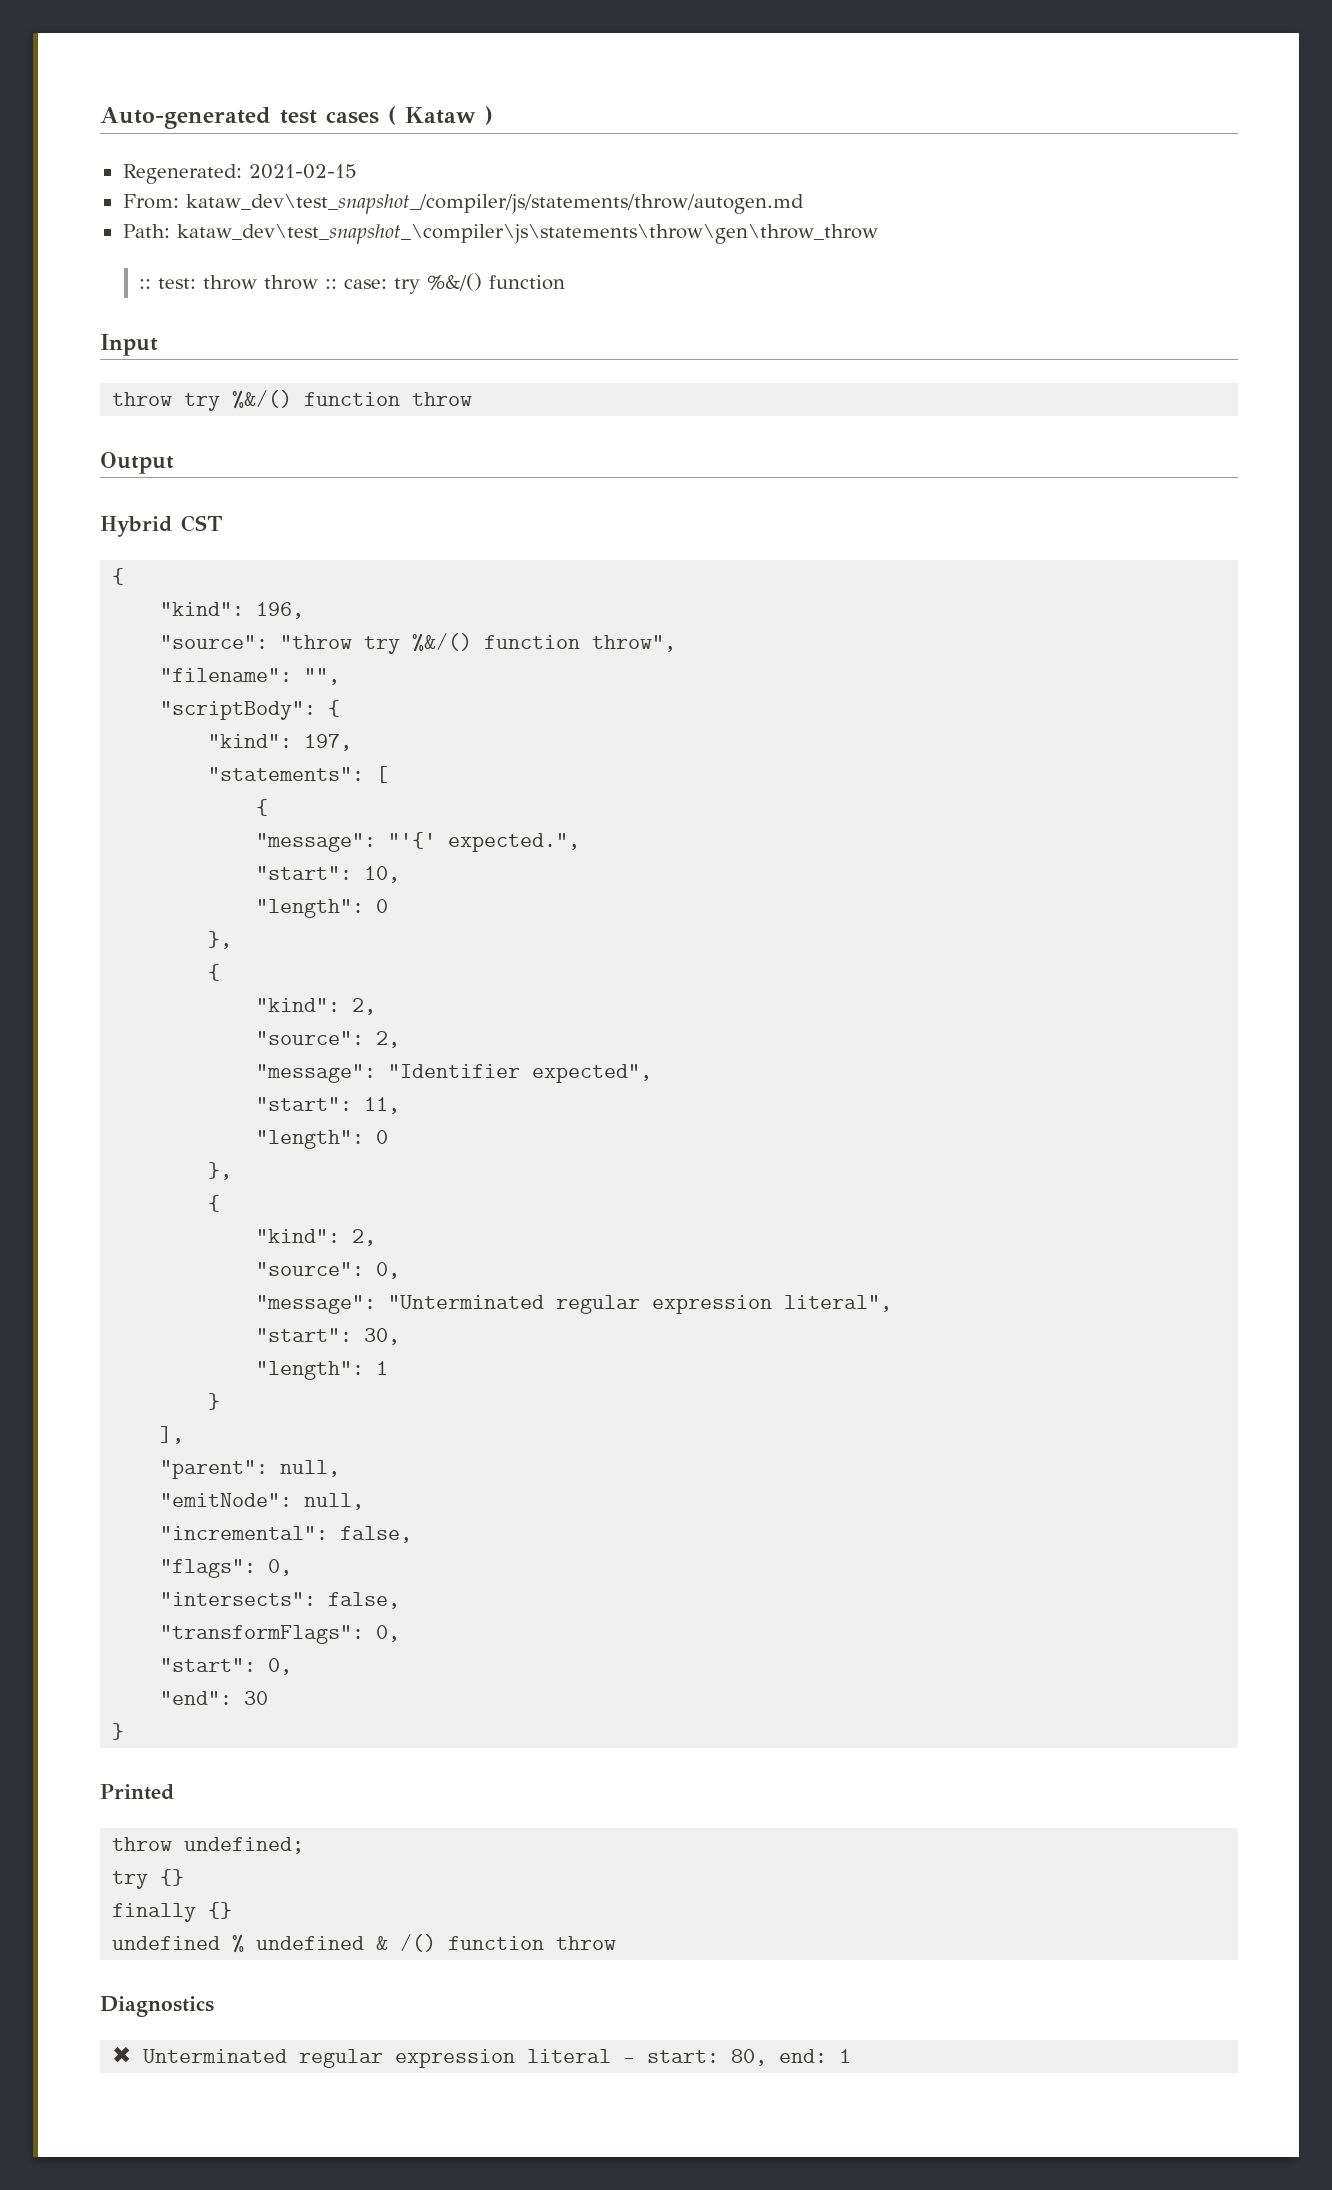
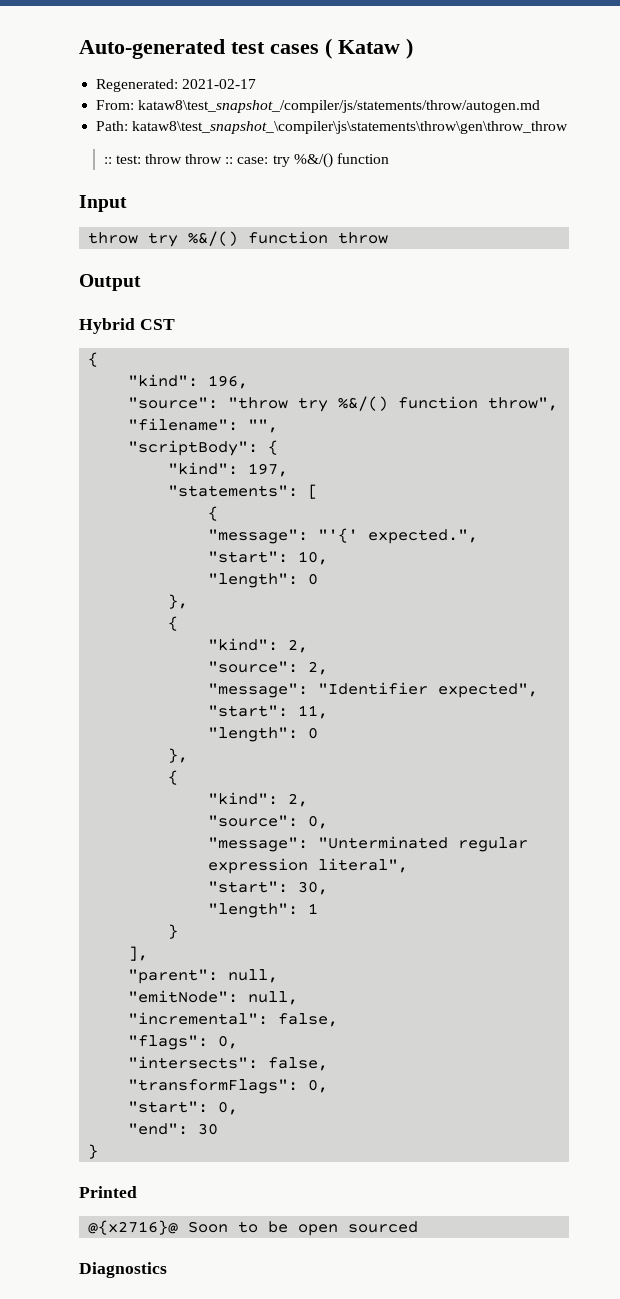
- Regenerated: 2021-02-15
+ Regenerated: 2021-02-17
- From: kataw_dev\test_snapshot_/compiler/js/statements/throw/autogen.md
+ From: kataw8\test_snapshot_/compiler/js/statements/throw/autogen.md
- Path: kataw_dev\test_snapshot_\compiler\js\statements\throw\gen\throw_throw
+ Path: kataw8\test_snapshot_\compiler\js\statements\throw\gen\throw_throw
- throw undefined;
- try {}
- finally {}
- undefined % undefined & /() function throw
+ @{x2716}@ Soon to be open sourced
  Diagnostics
- ✖ Unterminated regular expression literal - start: 80, end: 1

